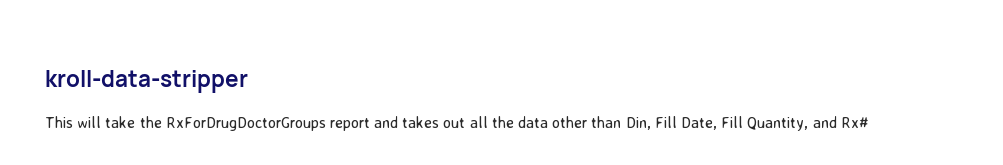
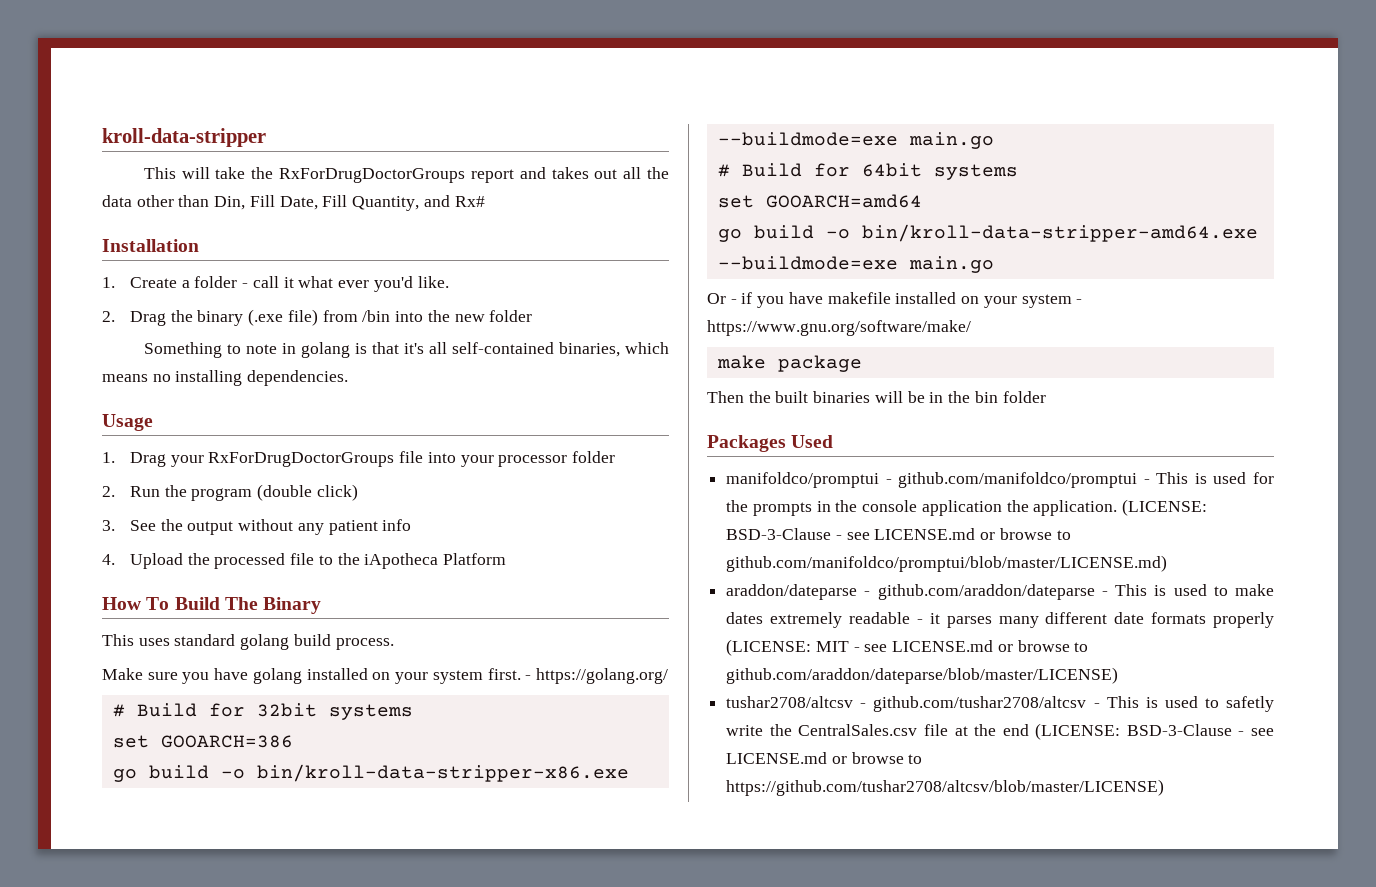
+ Installation
+ 1. Create a folder - call it what ever you'd like.
+ 2. Drag the binary (.exe file) from /bin into the new folder
+ Something to note in golang is that it's all self-contained binaries, which means no installing dependencies.
+ Usage
+ 1. Drag your RxForDrugDoctorGroups file into your processor folder
+ 2. Run the program (double click)
+ 3. See the output without any patient info
+ 4. Upload the processed file to the iApotheca Platform
+ How To Build The Binary
+ This uses standard golang build process.
+ Make sure you have golang installed on your system first. - https://golang.org/
+ # Build for 32bit systems
+ set GOOARCH=386
+ go build -o bin/kroll-data-stripper-x86.exe --buildmode=exe main.go
+ # Build for 64bit systems
+ set GOOARCH=amd64
+ go build -o bin/kroll-data-stripper-amd64.exe --buildmode=exe main.go
+ Or - if you have makefile installed on your system - https://www.gnu.org/software/make/
+ make package
+ Then the built binaries will be in the bin folder
+ Packages Used
+ manifoldco/promptui - github.com/manifoldco/promptui - This is used for the prompts in the console application the application. (LICENSE: BSD-3-Clause - see LICENSE.md or browse to github.com/manifoldco/promptui/blob/master/LICENSE.md)
+ araddon/dateparse - github.com/araddon/dateparse - This is used to make dates extremely readable - it parses many different date formats properly (LICENSE: MIT - see LICENSE.md or browse to github.com/araddon/dateparse/blob/master/LICENSE)
+ tushar2708/altcsv - github.com/tushar2708/altcsv - This is used to safetly write the CentralSales.csv file at the end (LICENSE: BSD-3-Clause - see LICENSE.md or browse to https://github.com/tushar2708/altcsv/blob/master/LICENSE)

